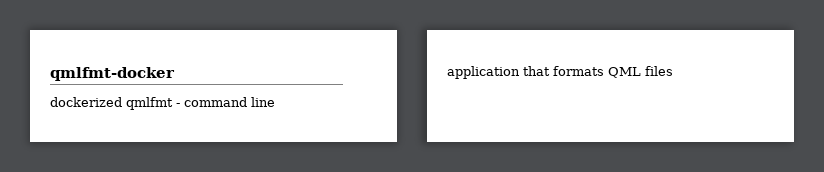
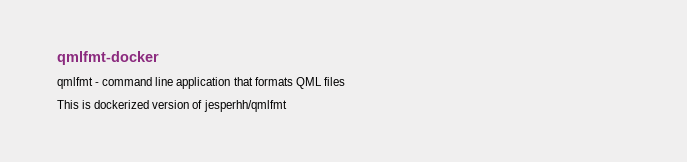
- dockerized qmlfmt - command line application that formats QML files
+ qmlfmt - command line application that formats QML files
+ This is dockerized version of jesperhh/qmlfmt

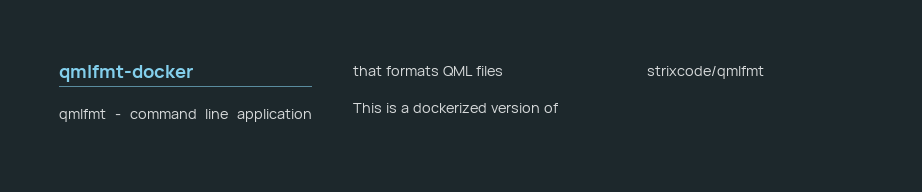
- This is dockerized version of jesperhh/qmlfmt
+ This is a dockerized version of strixcode/qmlfmt

